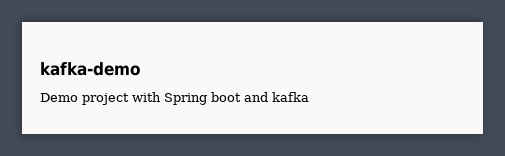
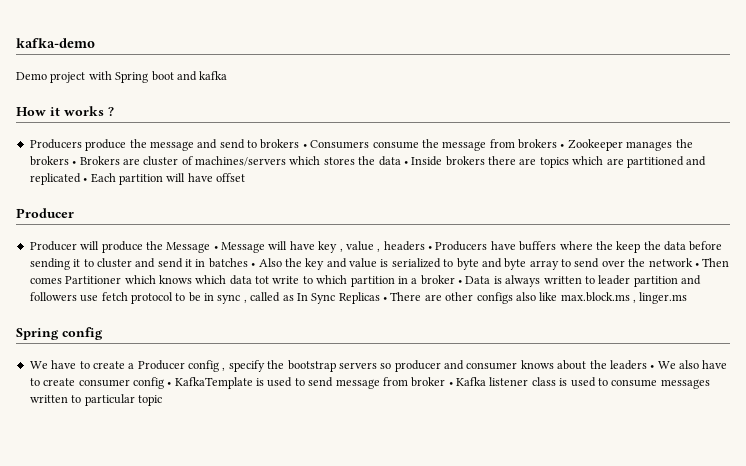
+ How it works ?
+ Producers produce the message and send to brokers • Consumers consume the message from brokers • Zookeeper manages the brokers • Brokers are cluster of machines/servers which stores the data • Inside brokers there are topics which are partitioned and replicated • Each partition will have offset
+ Producer
+ Producer will produce the Message • Message will have key , value , headers • Producers have buffers where the keep the data before sending it to cluster and send it in batches • Also the key and value is serialized to byte and byte array to send over the network • Then comes Partitioner which knows which data tot write to which partition in a broker • Data is always written to leader partition and followers use fetch protocol to be in sync , called as In Sync Replicas • There are other configs also like max.block.ms , linger.ms
+ Spring config
+ We have to create a Producer config , specify the bootstrap servers so producer and consumer knows about the leaders • We also have to create consumer config • KafkaTemplate is used to send message from broker • Kafka listener class is used to consume messages written to particular topic

